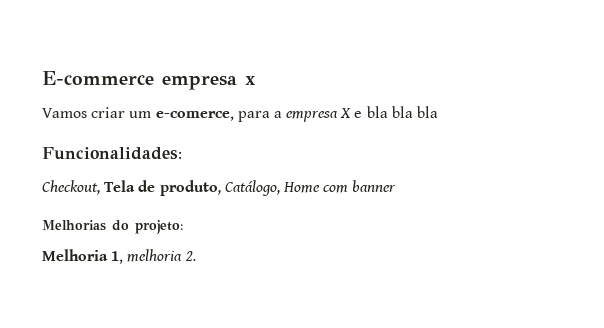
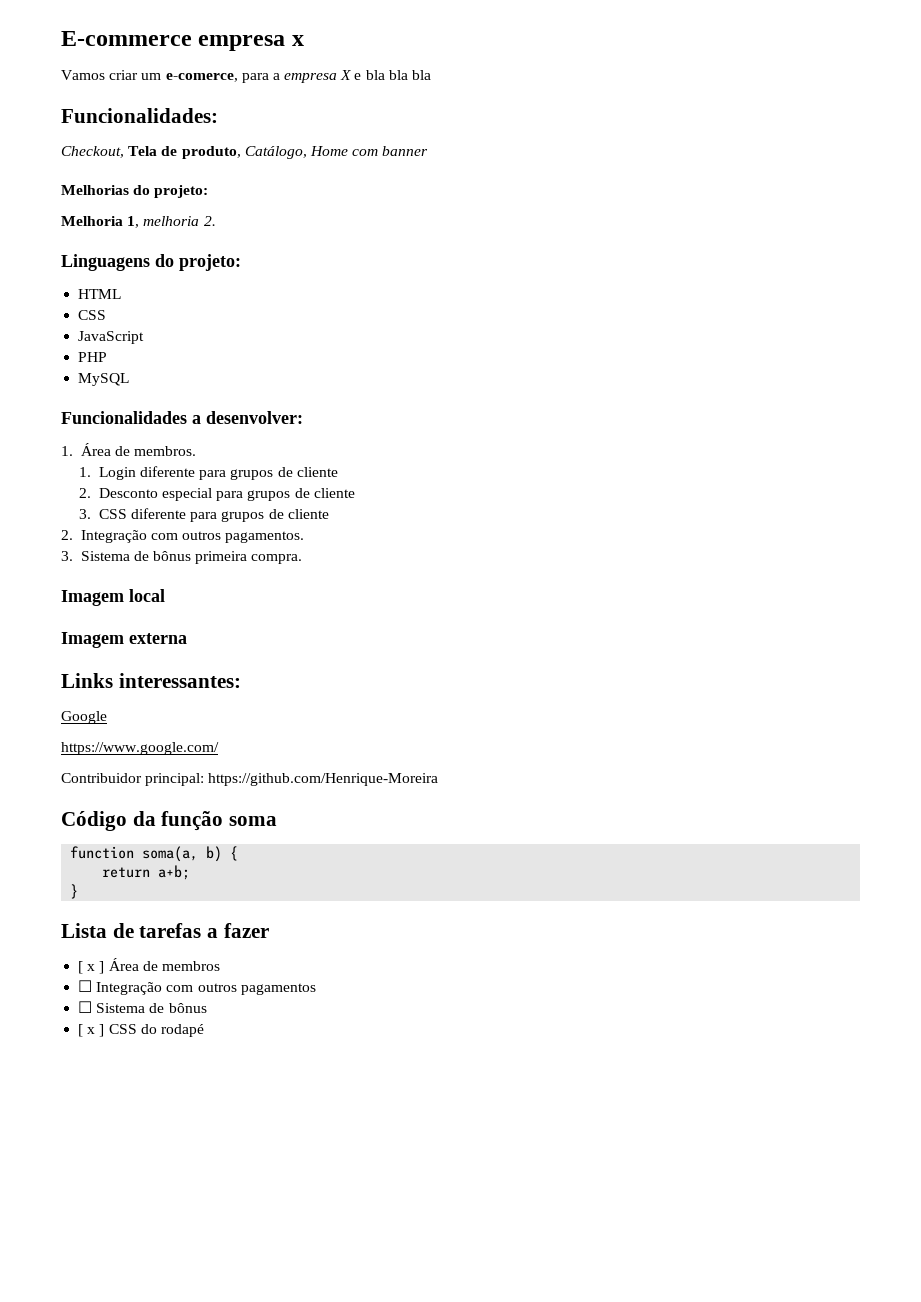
+ Linguagens do projeto:
+ HTML
+ CSS
+ JavaScript
+ PHP
+ MySQL
+ Funcionalidades a desenvolver:
+ 1. Área de membros.
+ 1. Login diferente para grupos de cliente
+ 2. Desconto especial para grupos de cliente
+ 3. CSS diferente para grupos de cliente
+ 2. Integração com outros pagamentos.
+ 3. Sistema de bônus primeira compra.
+ Imagem local
+ Imagem externa
+ Links interessantes:
+ Google
+ https://www.google.com/
+ Contribuidor principal: https://github.com/Henrique-Moreira
+ Código da função soma
+ function soma(a, b) {
+ return a+b;
+ }
+ Lista de tarefas a fazer
+ [ x ] Área de membros
+ ☐ Integração com outros pagamentos
+ ☐ Sistema de bônus
+ [ x ] CSS do rodapé

